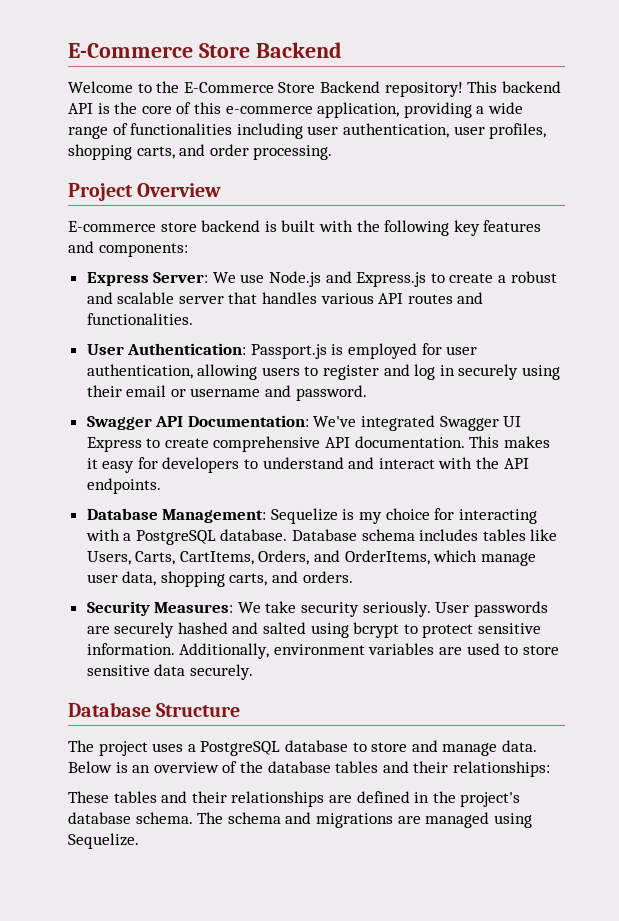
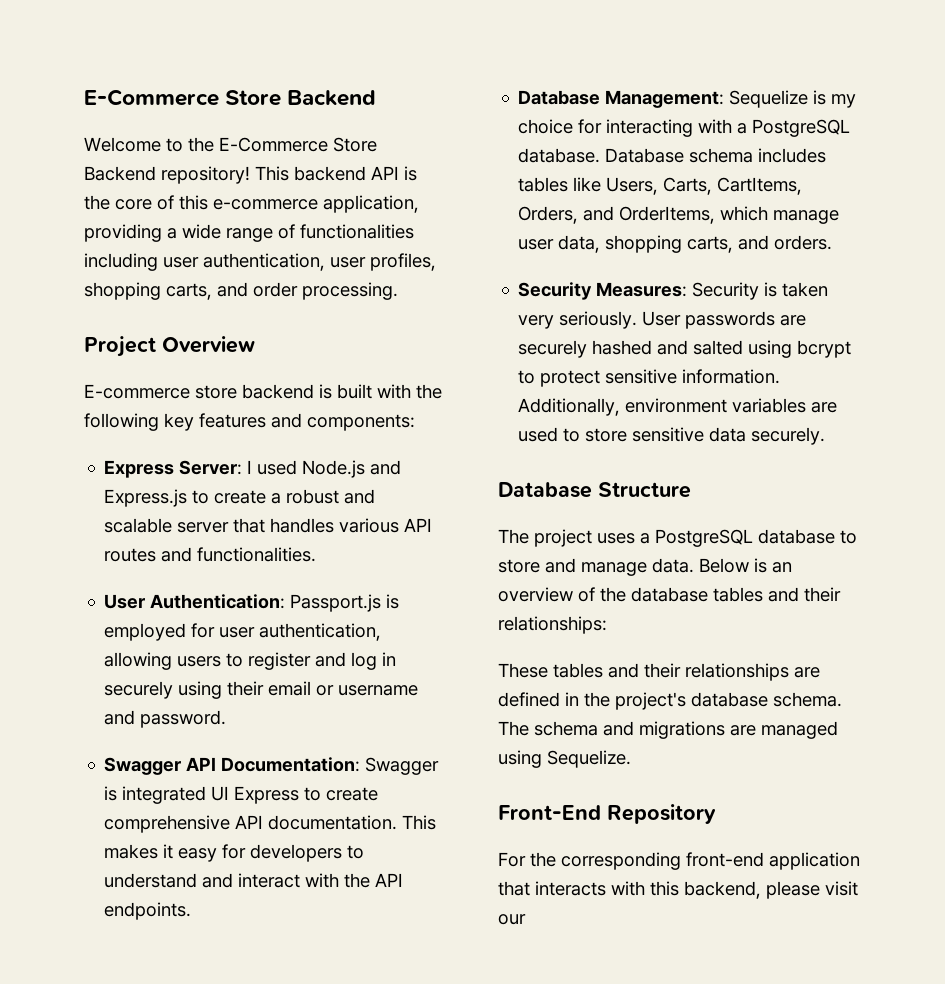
- Express Server: We use Node.js and Express.js to create a robust and scalable server that handles various API routes and functionalities.
+ Express Server: I used Node.js and Express.js to create a robust and scalable server that handles various API routes and functionalities.
- Swagger API Documentation: We've integrated Swagger UI Express to create comprehensive API documentation.
+ Swagger API Documentation: Swagger is integrated UI Express to create comprehensive API documentation.
- Security Measures: We take security seriously.
+ Security Measures: Security is taken very seriously.
+ Front-End Repository
+ For the corresponding front-end application that interacts with this backend, please visit our

